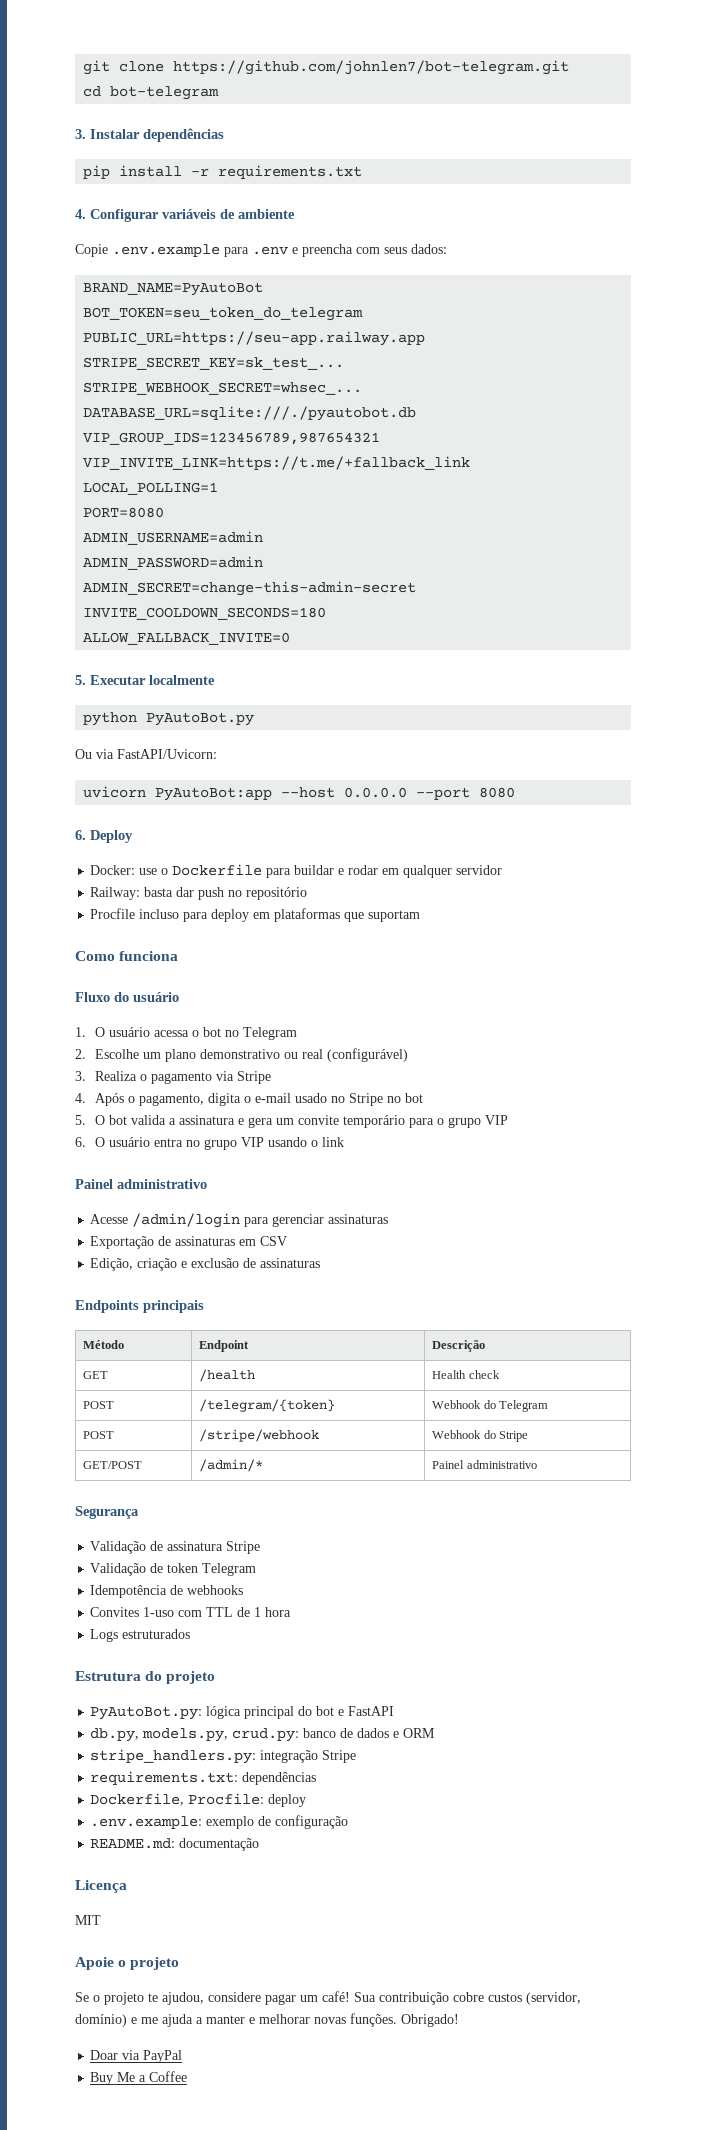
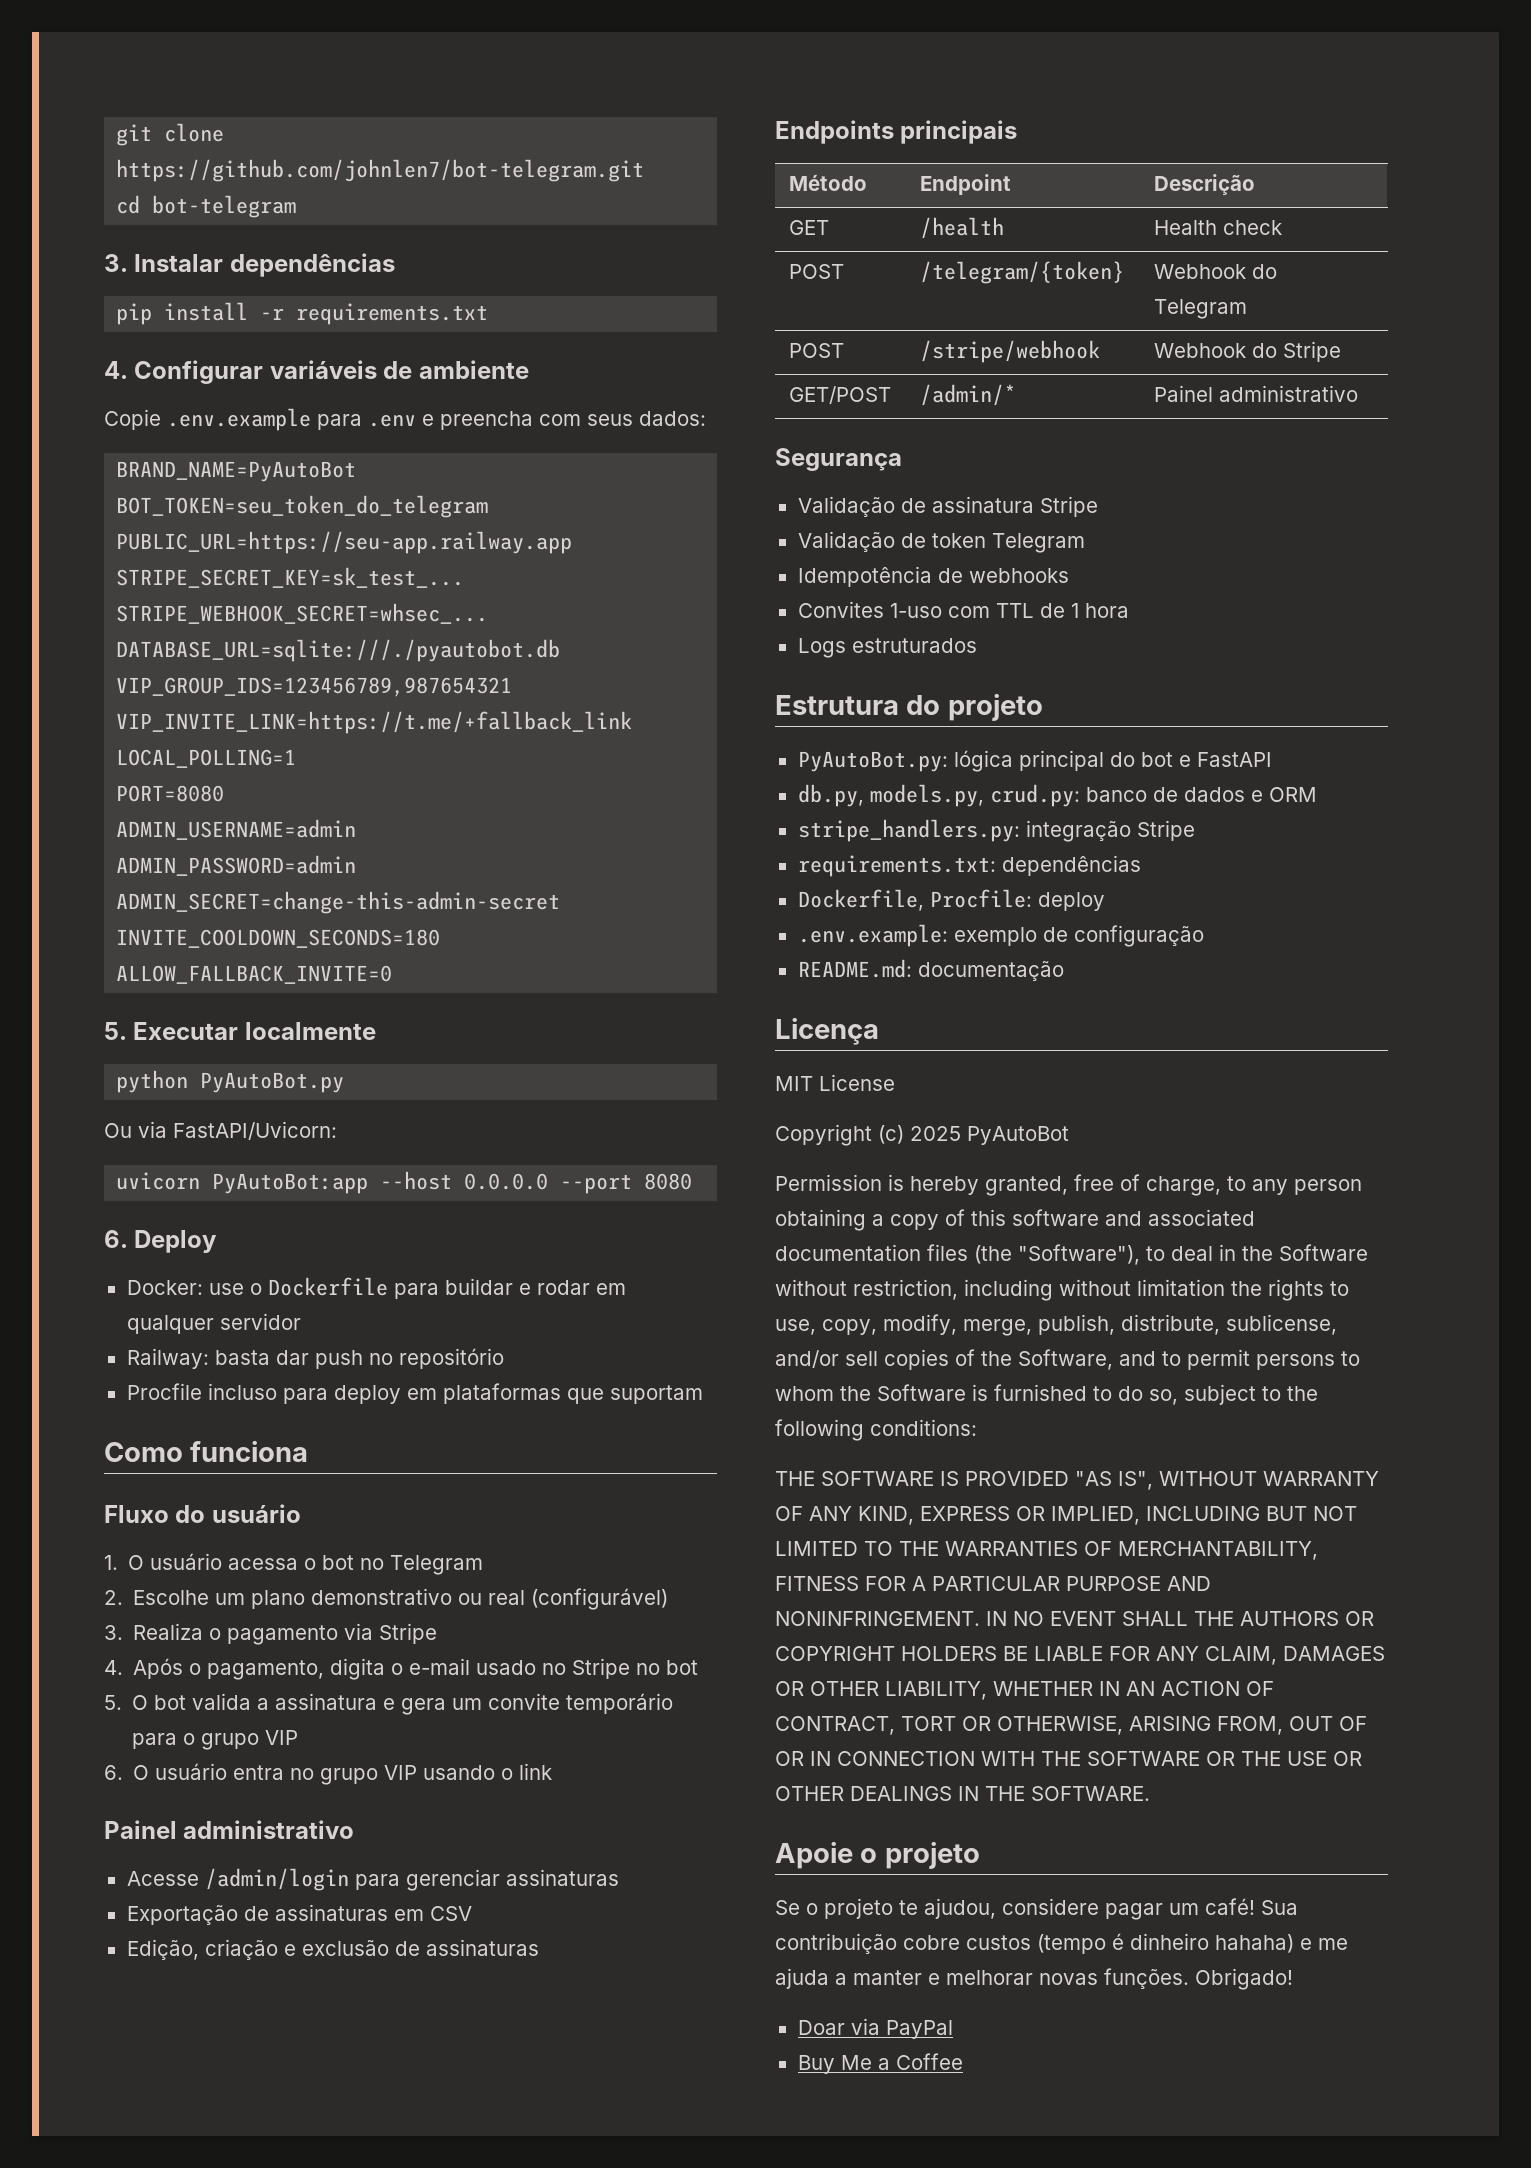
- MIT
+ MIT License
+ Copyright (c) 2025 PyAutoBot
+ Permission is hereby granted, free of charge, to any person obtaining a copy of this software and associated documentation files (the "Software"), to deal in the Software without restriction, including without limitation the rights to use, copy, modify, merge, publish, distribute, sublicense, and/or sell copies of the Software, and to permit persons to whom the Software is furnished to do so, subject to the following conditions:
+ THE SOFTWARE IS PROVIDED "AS IS", WITHOUT WARRANTY OF ANY KIND, EXPRESS OR IMPLIED, INCLUDING BUT NOT LIMITED TO THE WARRANTIES OF MERCHANTABILITY, FITNESS FOR A PARTICULAR PURPOSE AND NONINFRINGEMENT. IN NO EVENT SHALL THE AUTHORS OR COPYRIGHT HOLDERS BE LIABLE FOR ANY CLAIM, DAMAGES OR OTHER LIABILITY, WHETHER IN AN ACTION OF CONTRACT, TORT OR OTHERWISE, ARISING FROM, OUT OF OR IN CONNECTION WITH THE SOFTWARE OR THE USE OR OTHER DEALINGS IN THE SOFTWARE.
- Sua contribuição cobre custos (servidor, domínio) e me ajuda a manter e melhorar novas funções.
+ Sua contribuição cobre custos (tempo é dinheiro hahaha) e me ajuda a manter e melhorar novas funções.

